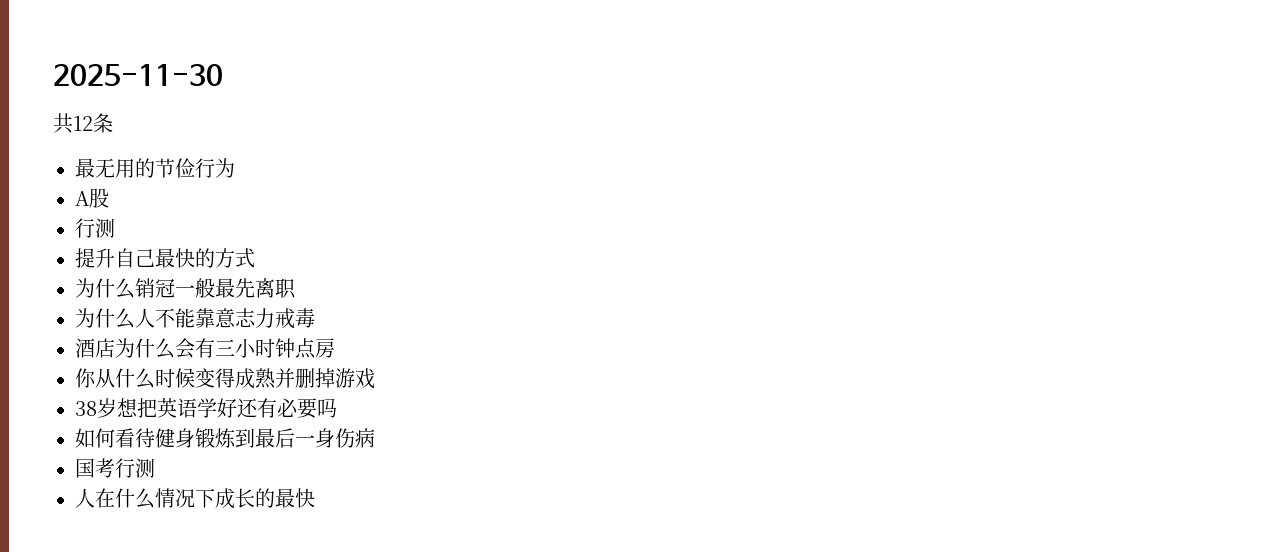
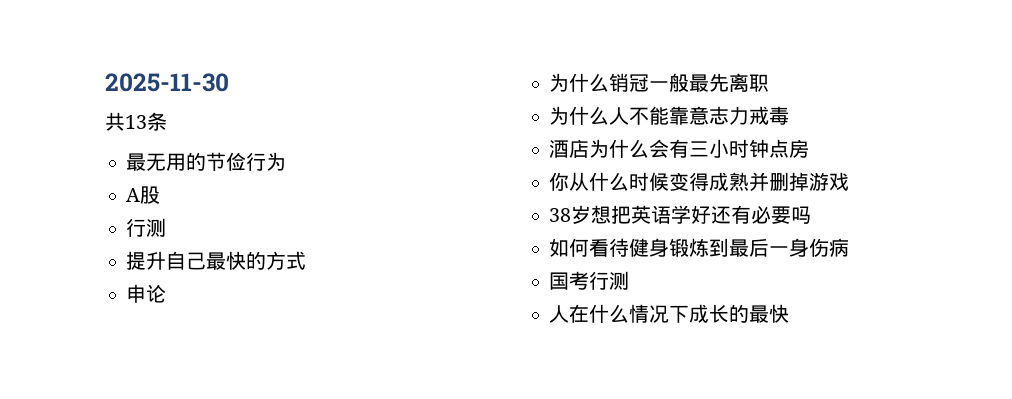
- 共12条
+ 共13条
+ 申论

